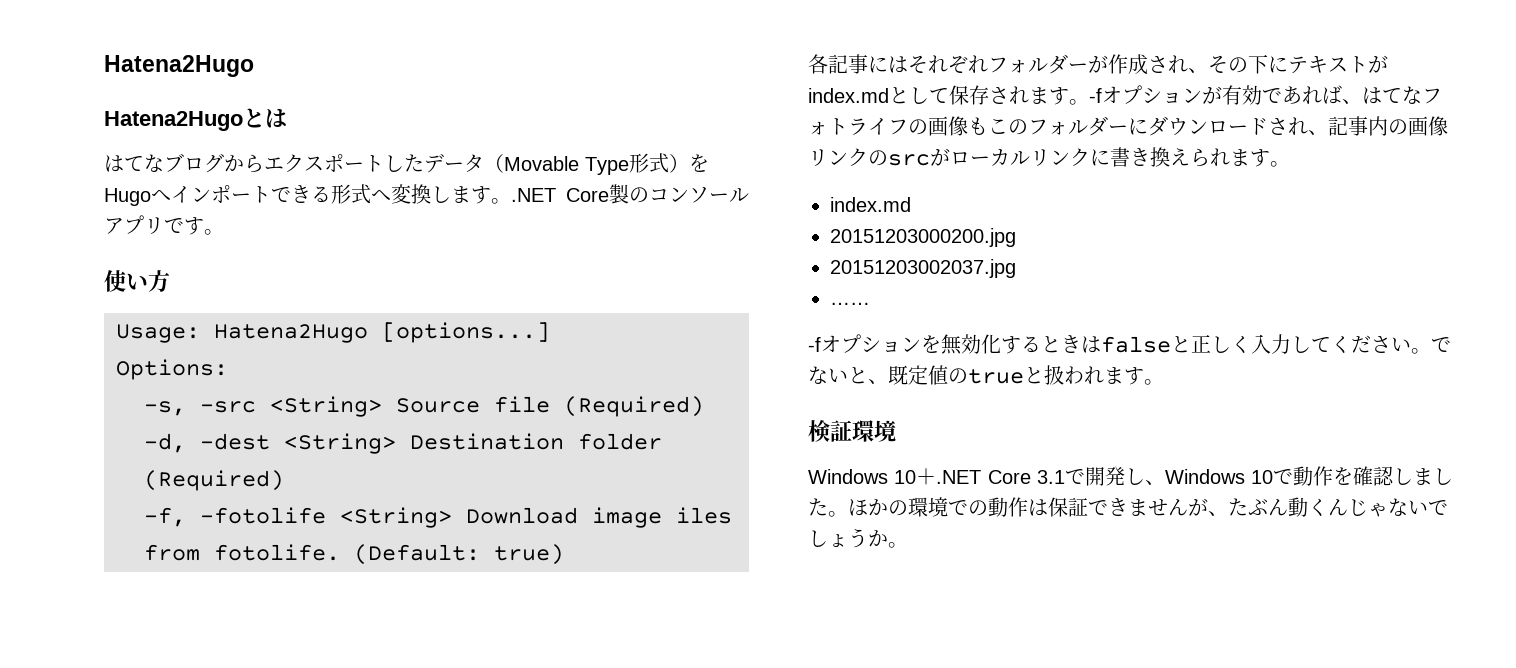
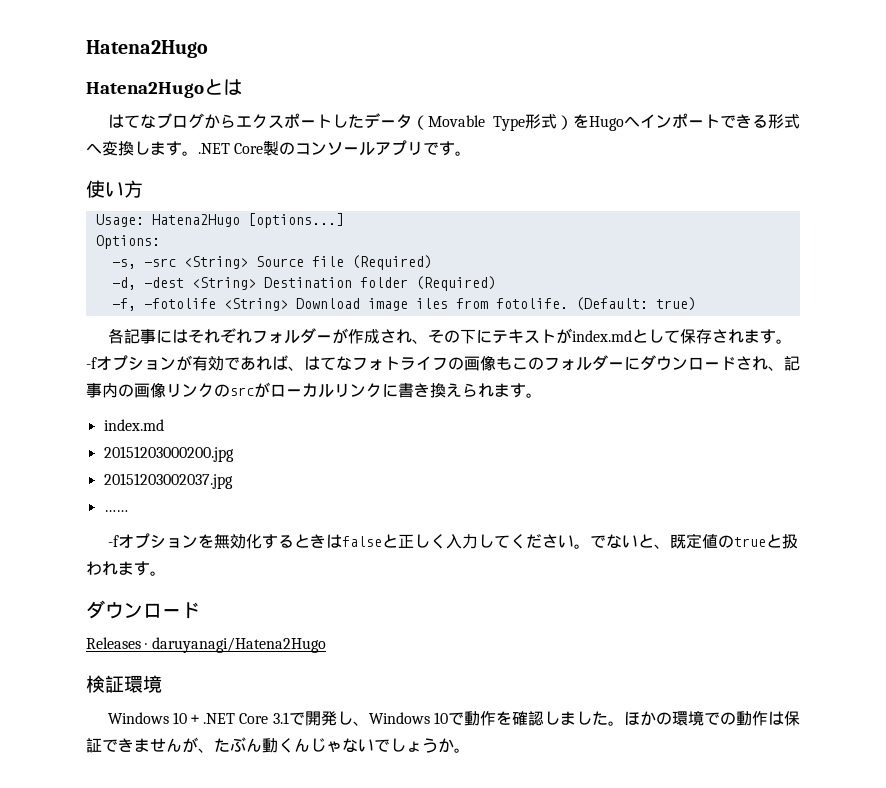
  でないと、既定値のtrueと扱われます。
+ ダウンロード
+ Releases · daruyanagi/Hatena2Hugo

